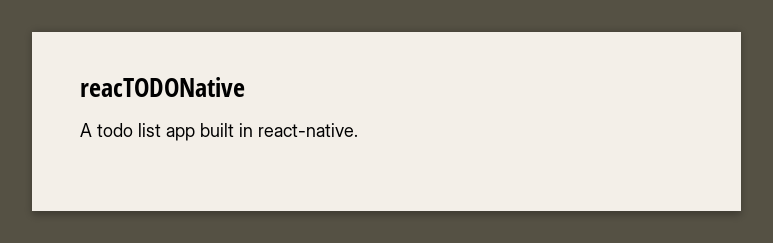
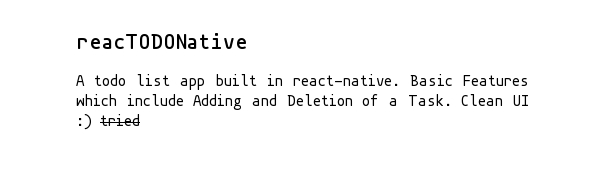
+ Basic Features which include Adding and Deletion of a Task. Clean UI :) tried

